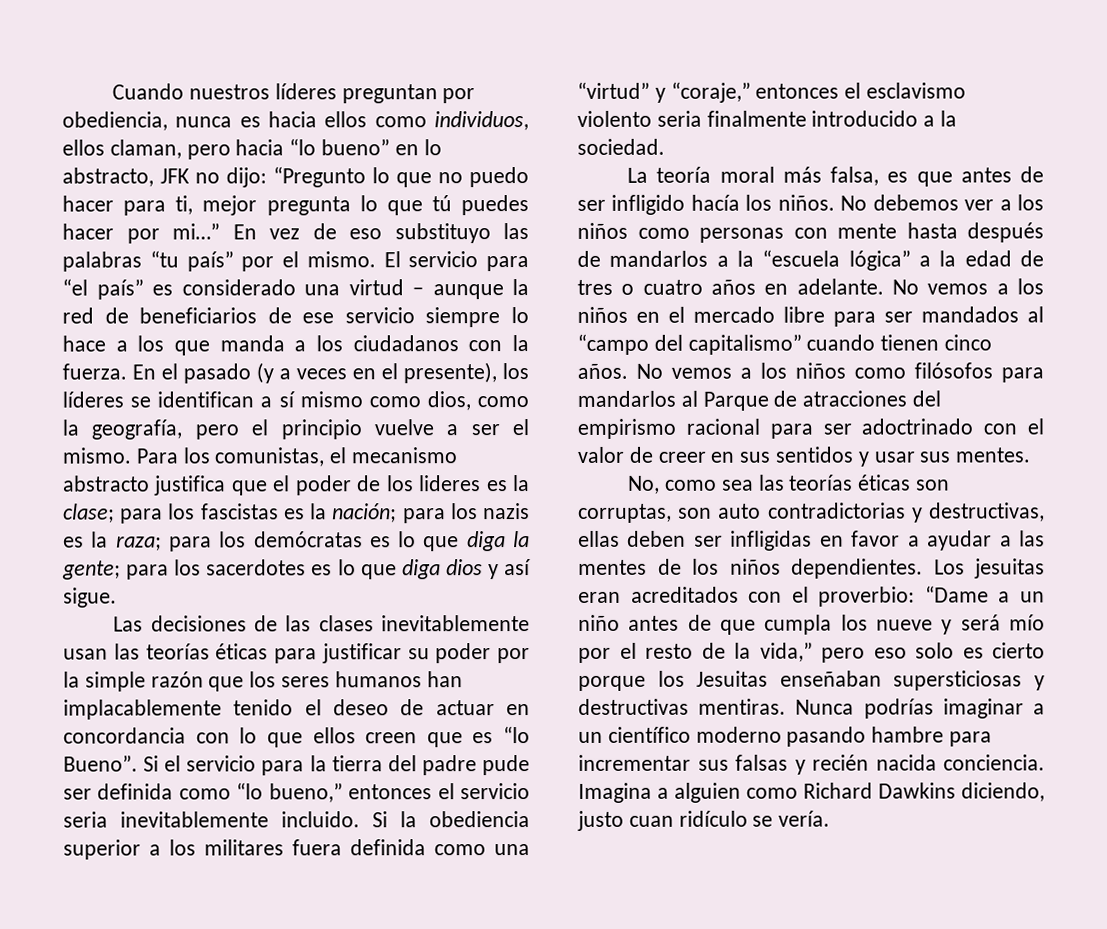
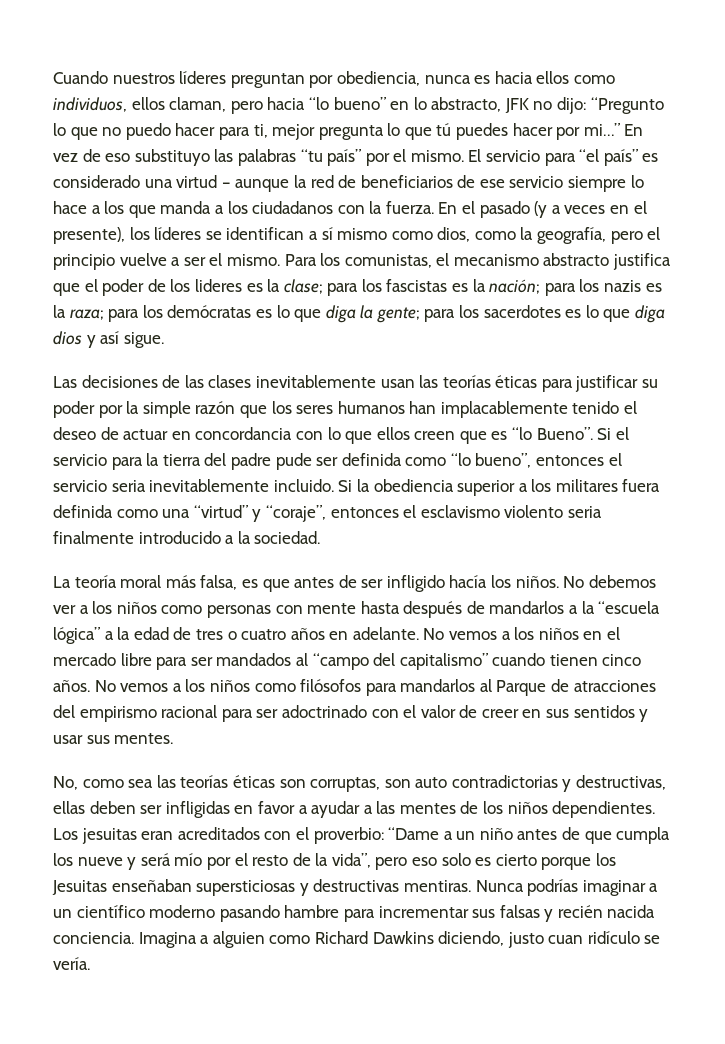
- Si el servicio para la tierra del padre pude ser definida como “lo bueno,” entonces el servicio seria inevitablemente incluido.
+ Si el servicio para la tierra del padre pude ser definida como “lo bueno”, entonces el servicio seria inevitablemente incluido.
- Si la obediencia superior a los militares fuera definida como una “virtud” y “coraje,” entonces el esclavismo violento seria finalmente introducido a la sociedad.
+ Si la obediencia superior a los militares fuera definida como una “virtud” y “coraje”, entonces el esclavismo violento seria finalmente introducido a la sociedad.
- Los jesuitas eran acreditados con el proverbio: “Dame a un niño antes de que cumpla los nueve y será mío por el resto de la vida,” pero eso solo es cierto porque los Jesuitas enseñaban supersticiosas y destructivas mentiras.
+ Los jesuitas eran acreditados con el proverbio: “Dame a un niño antes de que cumpla los nueve y será mío por el resto de la vida”, pero eso solo es cierto porque los Jesuitas enseñaban supersticiosas y destructivas mentiras.

